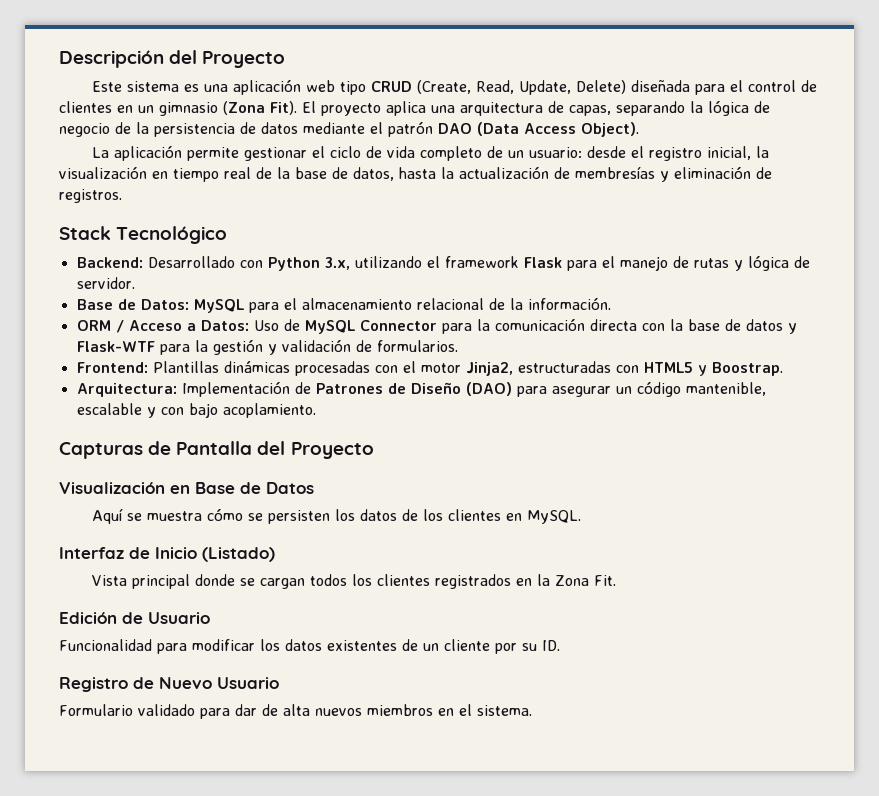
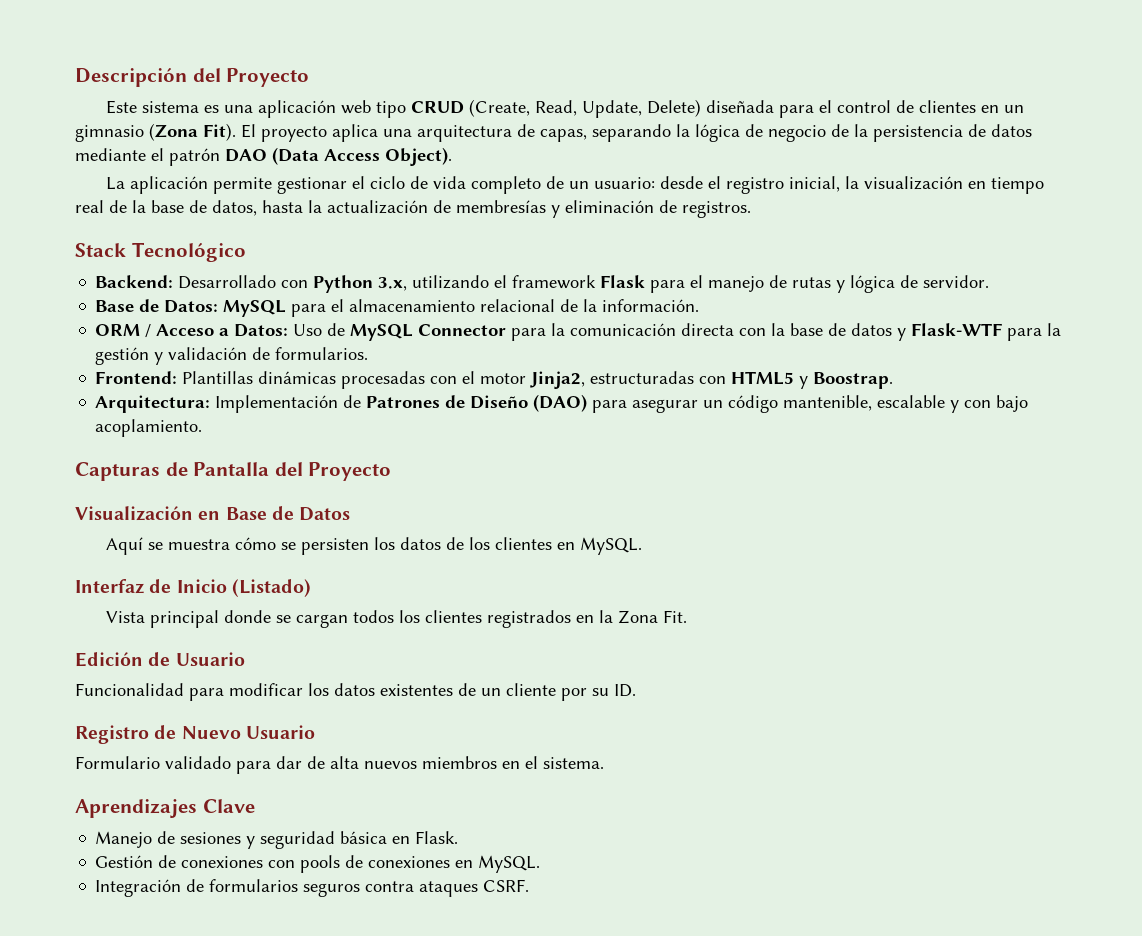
+ Aprendizajes Clave
+ Manejo de sesiones y seguridad básica en Flask.
+ Gestión de conexiones con pools de conexiones en MySQL.
+ Integración de formularios seguros contra ataques CSRF.

